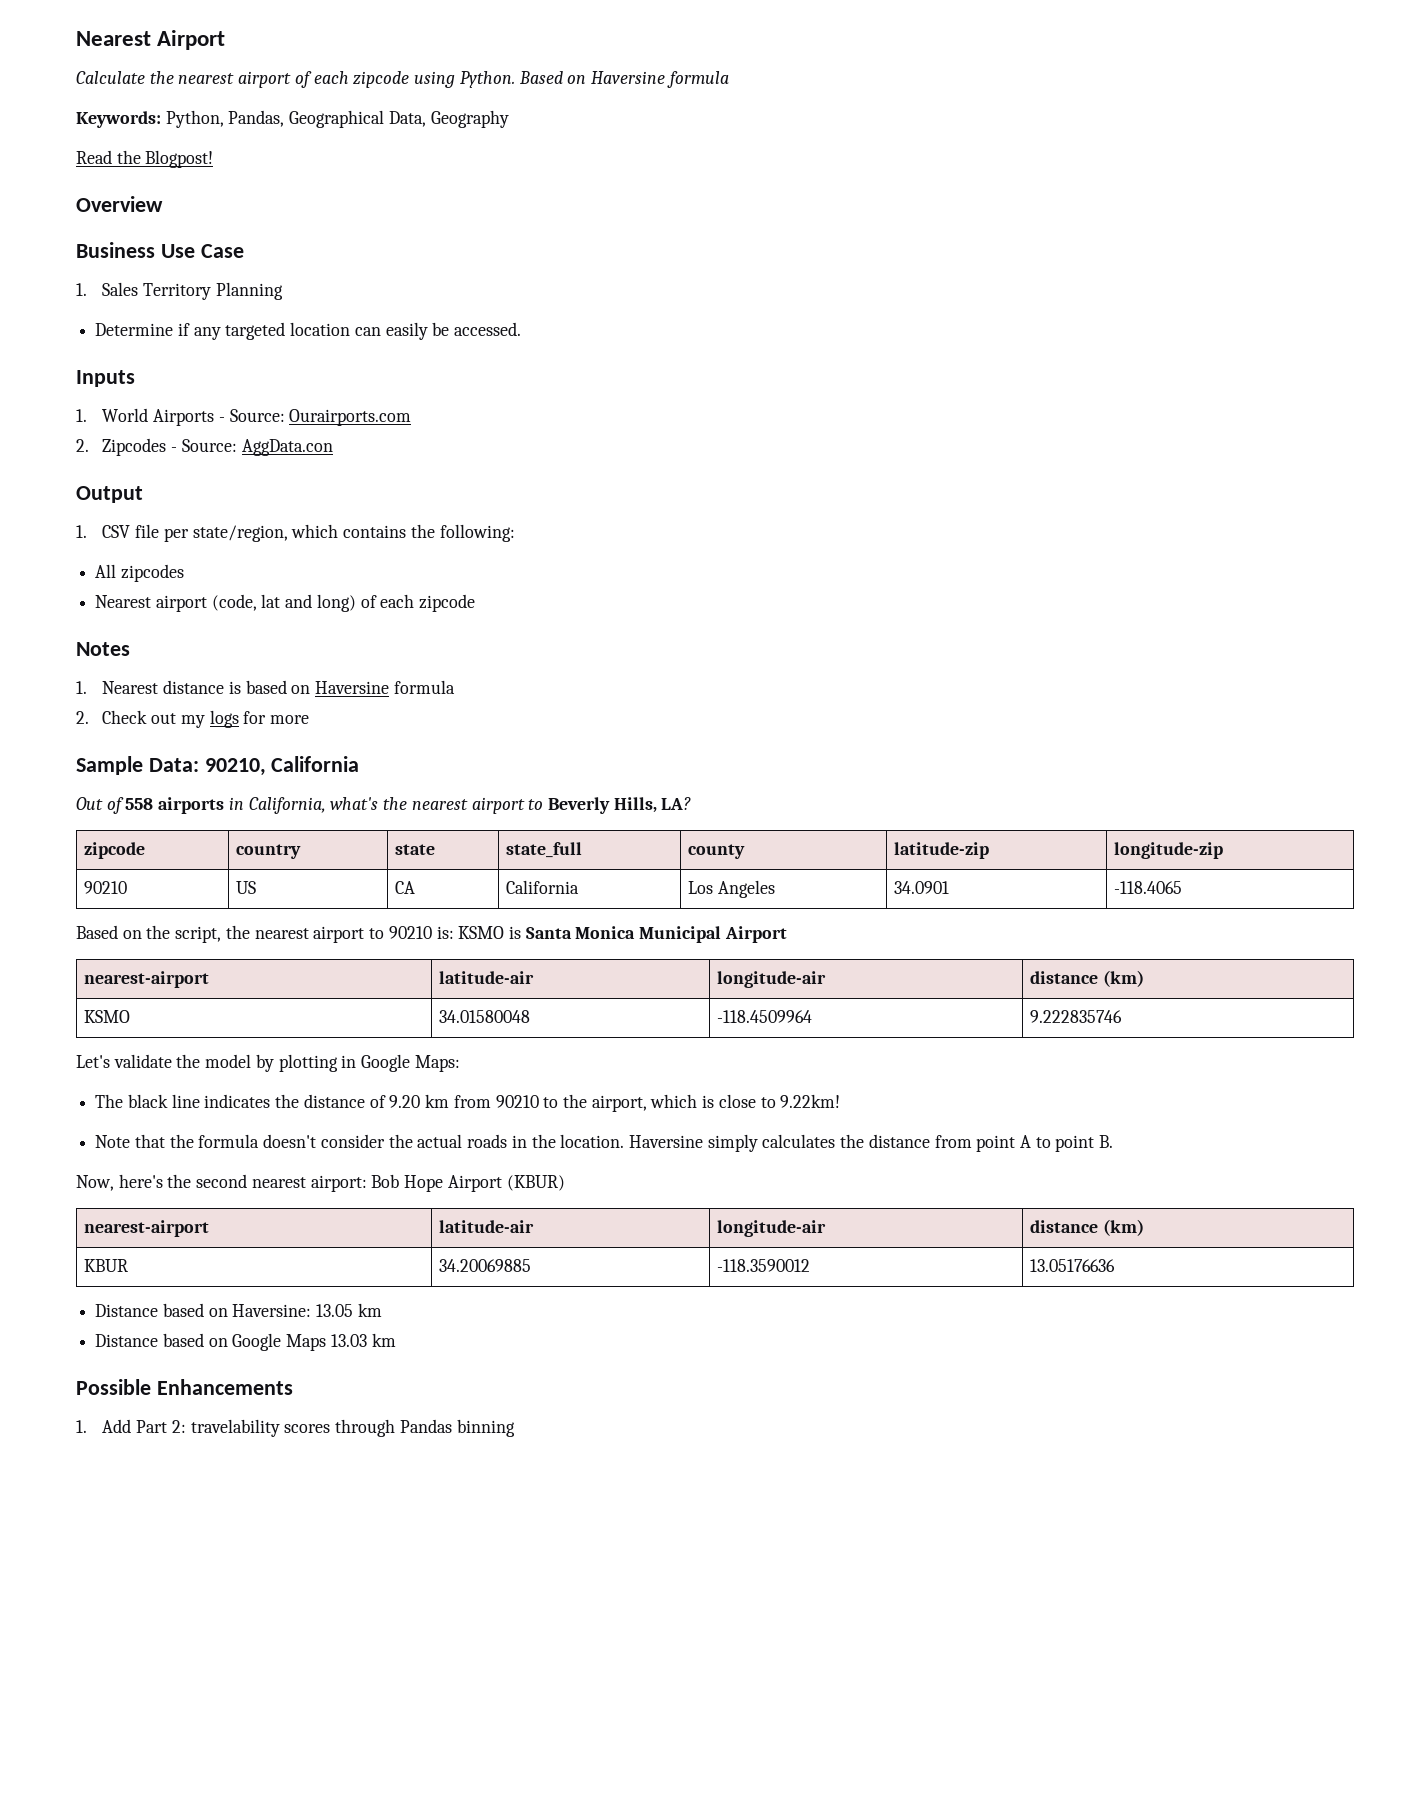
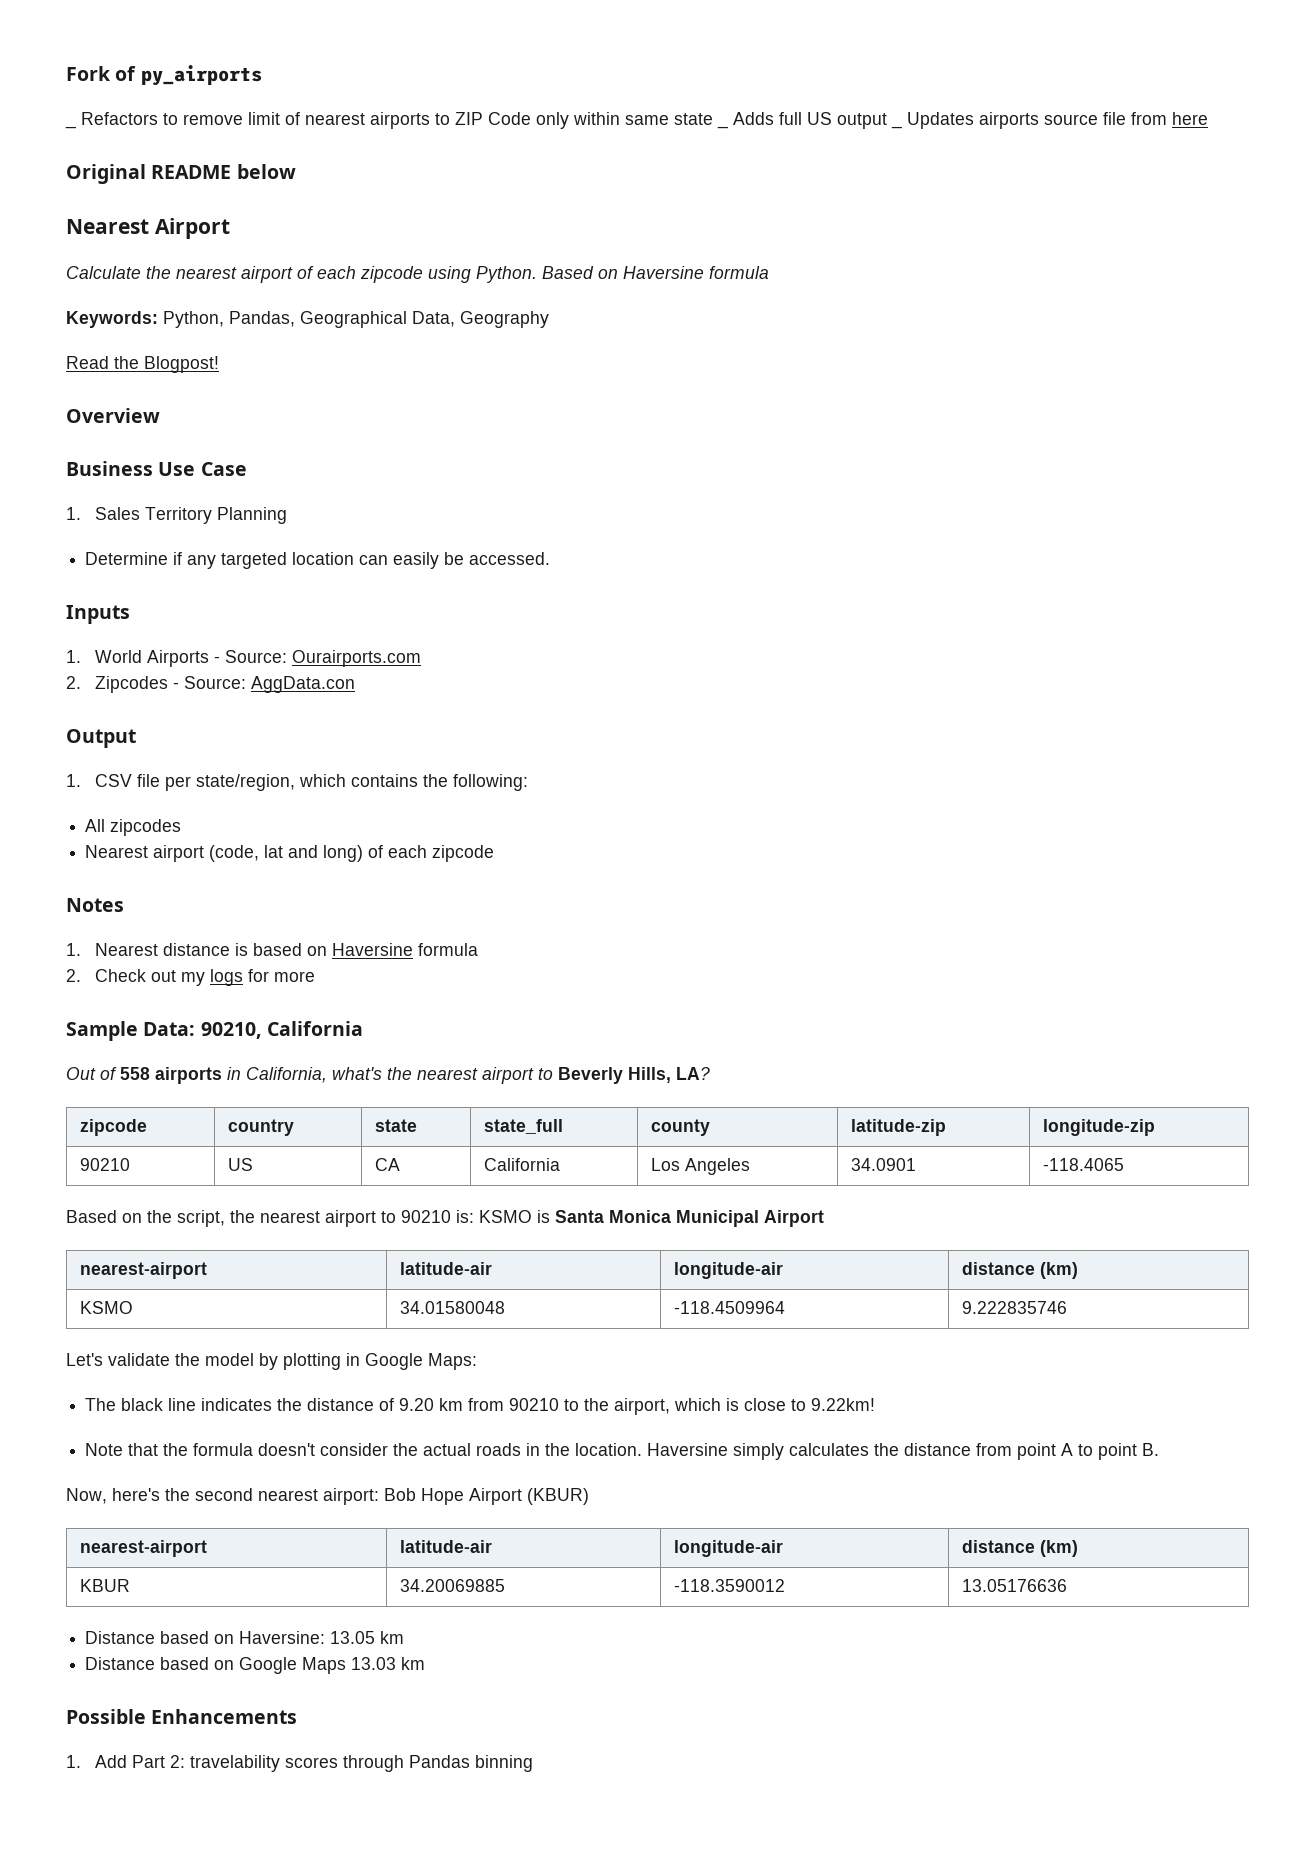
+ Fork of py_airports
+ _ Refactors to remove limit of nearest airports to ZIP Code only within same state _ Adds full US output _ Updates airports source file from here
+ Original README below

